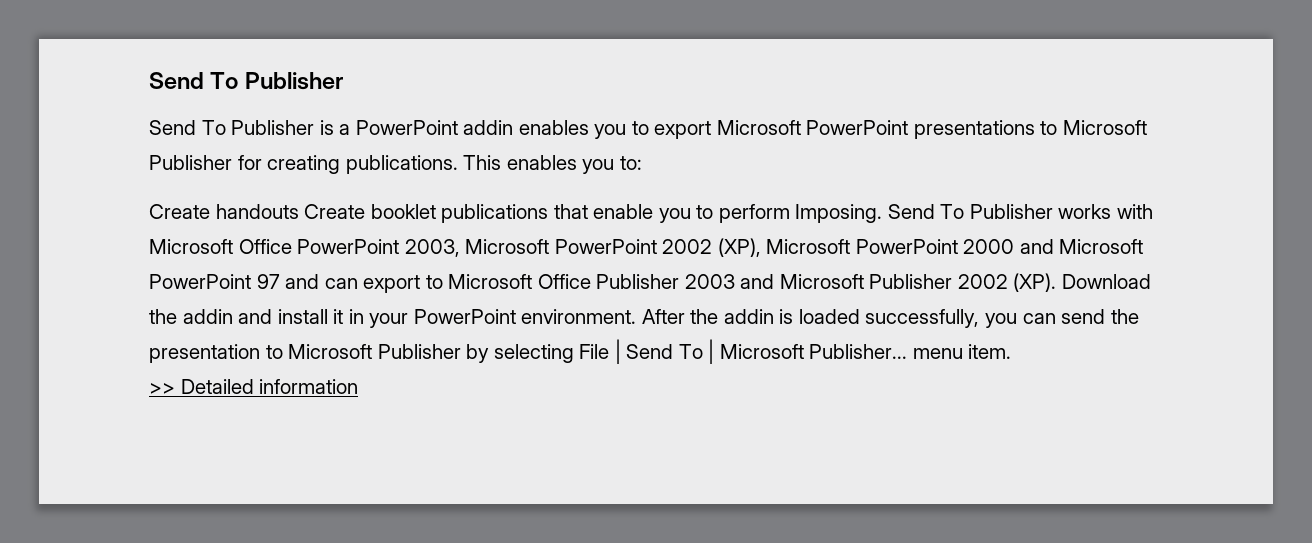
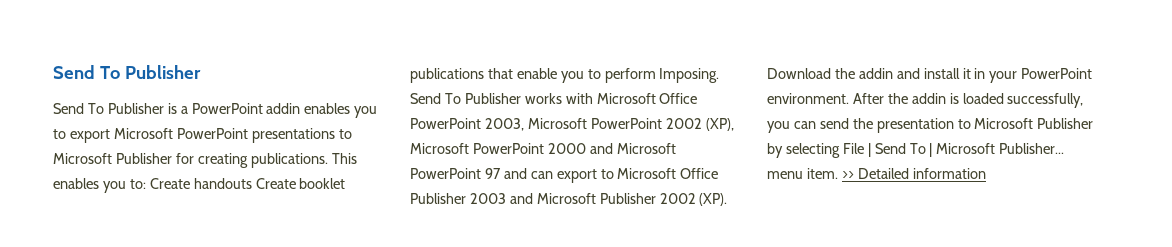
- This enables you to:
- Create handouts Create booklet publications that enable you to perform Imposing.
+ This enables you to: Create handouts Create booklet publications that enable you to perform Imposing.
- After the addin is loaded successfully, you can send the presentation to Microsoft Publisher by selecting File | Send To | Microsoft Publisher... menu item.
- >> Detailed information
+ After the addin is loaded successfully, you can send the presentation to Microsoft Publisher by selecting File | Send To | Microsoft Publisher... menu item. >> Detailed information

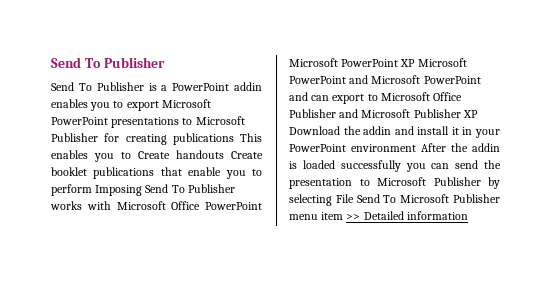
- Send To Publisher is a PowerPoint addin enables you to export Microsoft PowerPoint presentations to Microsoft Publisher for creating publications. This enables you to: Create handouts Create booklet publications that enable you to perform Imposing. Send To Publisher works with Microsoft Office PowerPoint 2003, Microsoft PowerPoint 2002 (XP), Microsoft PowerPoint 2000 and Microsoft PowerPoint 97 and can export to Microsoft Office Publisher 2003 and Microsoft Publisher 2002 (XP). Download the addin and install it in your PowerPoint environment. After the addin is loaded successfully, you can send the presentation to Microsoft Publisher by selecting File | Send To | Microsoft Publisher... menu item. >> Detailed information
+ Send To Publisher is a PowerPoint addin enables you to export Microsoft PowerPoint presentations to Microsoft Publisher for creating publications This enables you to Create handouts Create booklet publications that enable you to perform Imposing Send To Publisher works with Microsoft Office PowerPoint Microsoft PowerPoint XP Microsoft PowerPoint and Microsoft PowerPoint and can export to Microsoft Office Publisher and Microsoft Publisher XP Download the addin and install it in your PowerPoint environment After the addin is loaded successfully you can send the presentation to Microsoft Publisher by selecting File Send To Microsoft Publisher menu item >> Detailed information

